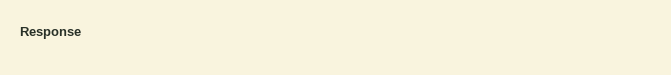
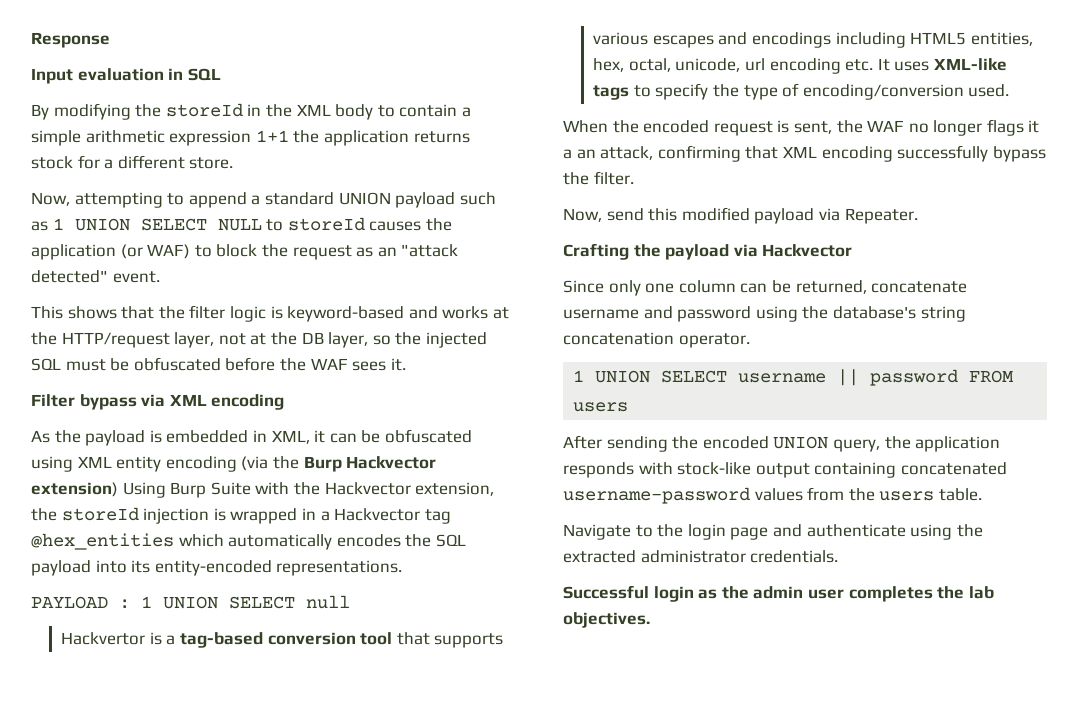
+ Input evaluation in SQL
+ By modifying the storeId in the XML body to contain a simple arithmetic expression 1+1 the application returns stock for a different store.
+ Now, attempting to append a standard UNION payload such as 1 UNION SELECT NULL to storeId causes the application (or WAF) to block the request as an "attack detected" event.
+ This shows that the filter logic is keyword-based and works at the HTTP/request layer, not at the DB layer, so the injected SQL must be obfuscated before the WAF sees it.
+ Filter bypass via XML encoding
+ As the payload is embedded in XML, it can be obfuscated using XML entity encoding (via the Burp Hackvector extension) Using Burp Suite with the Hackvector extension, the storeId injection is wrapped in a Hackvector tag @hex_entities which automatically encodes the SQL payload into its entity-encoded representations.
+ PAYLOAD : 1 UNION SELECT null
+ Hackvertor is a tag-based conversion tool that supports various escapes and encodings including HTML5 entities, hex, octal, unicode, url encoding etc. It uses XML-like tags to specify the type of encoding/conversion used.
+ When the encoded request is sent, the WAF no longer flags it a an attack, confirming that XML encoding successfully bypass the filter.
+ Now, send this modified payload via Repeater.
+ Crafting the payload via Hackvector
+ Since only one column can be returned, concatenate username and password using the database's string concatenation operator.
+ 1 UNION SELECT username || password FROM users
+ After sending the encoded UNION query, the application responds with stock-like output containing concatenated username-password values from the users table.
+ Navigate to the login page and authenticate using the extracted administrator credentials.
+ Successful login as the admin user completes the lab objectives.

